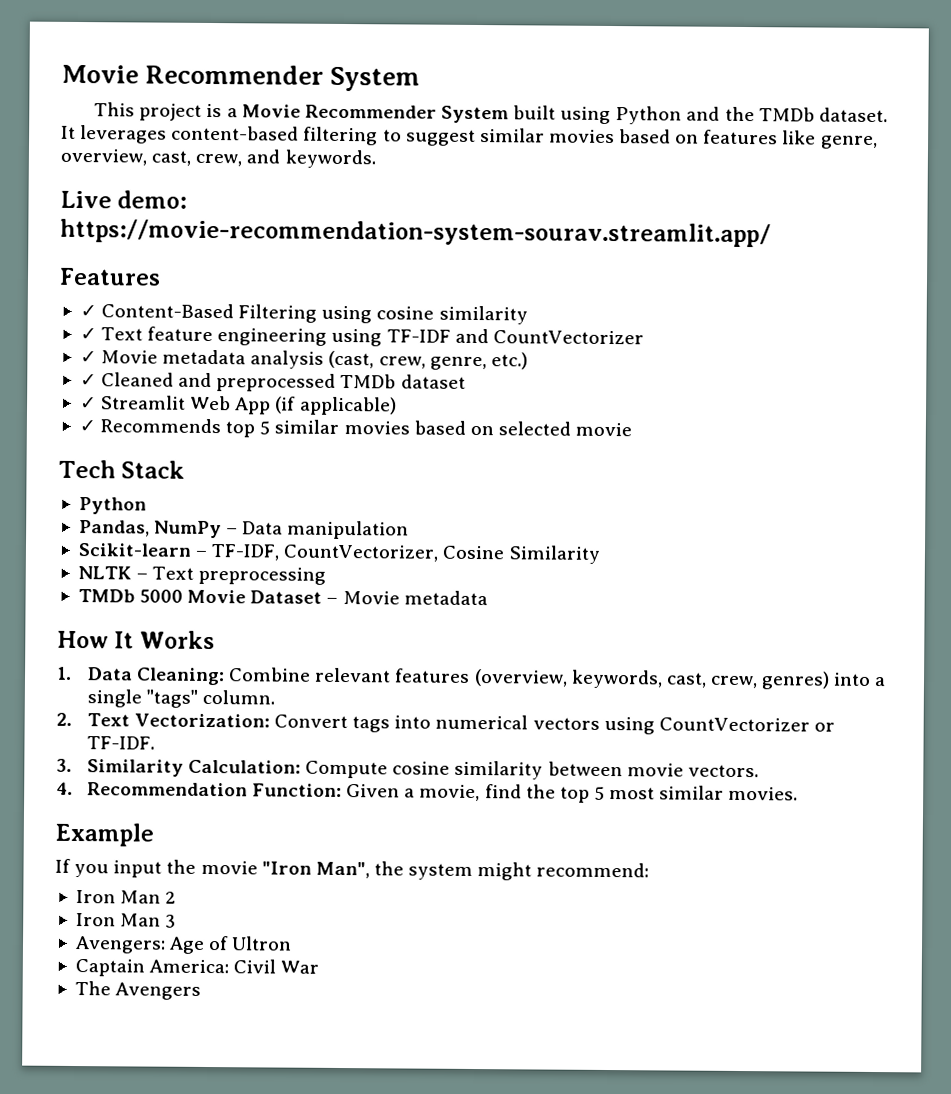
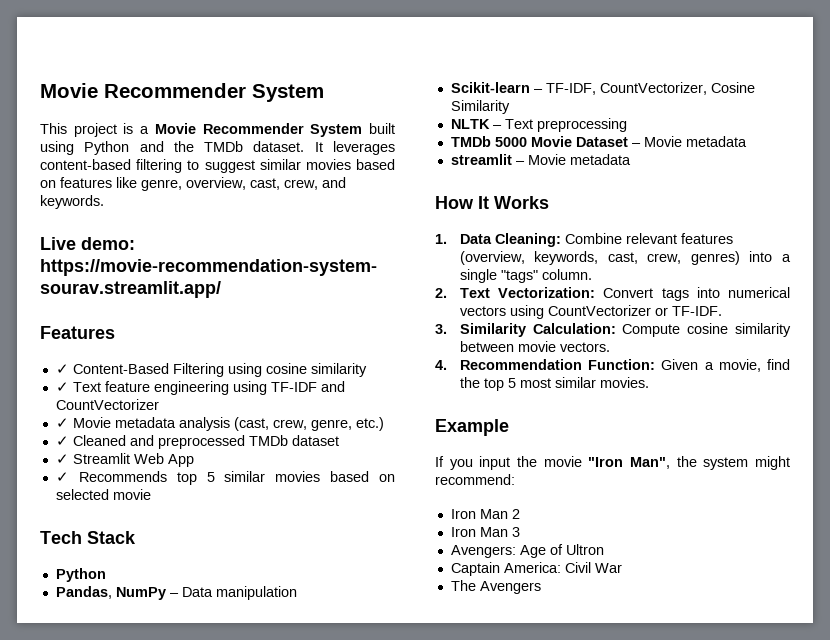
- ✓ Streamlit Web App (if applicable)
+ ✓ Streamlit Web App
+ streamlit – Movie metadata

